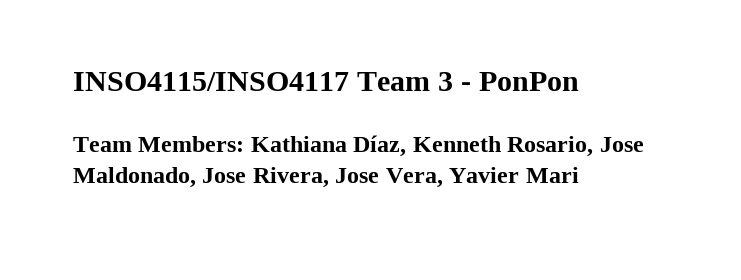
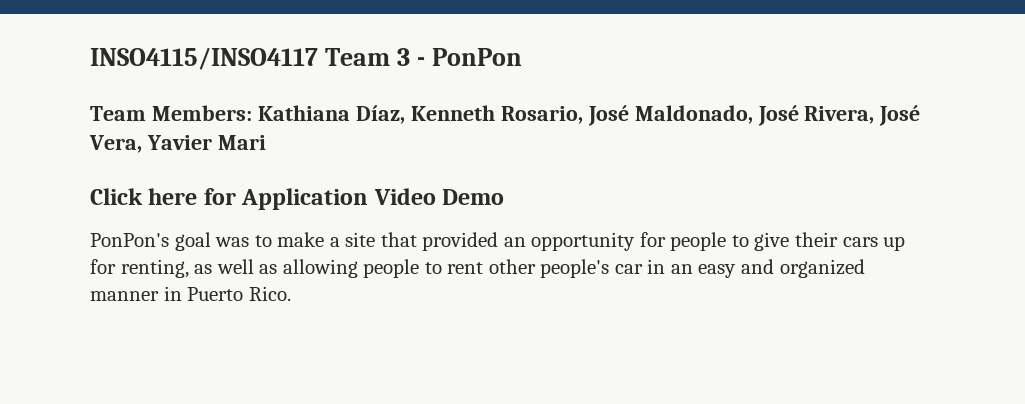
- Team Members: Kathiana Díaz, Kenneth Rosario, Jose Maldonado, Jose Rivera, Jose Vera, Yavier Mari
+ Team Members: Kathiana Díaz, Kenneth Rosario, José Maldonado, José Rivera, José Vera, Yavier Mari
+ Click here for Application Video Demo
+ PonPon's goal was to make a site that provided an opportunity for people to give their cars up for renting, as well as allowing people to rent other people's car in an easy and organized manner in Puerto Rico.

